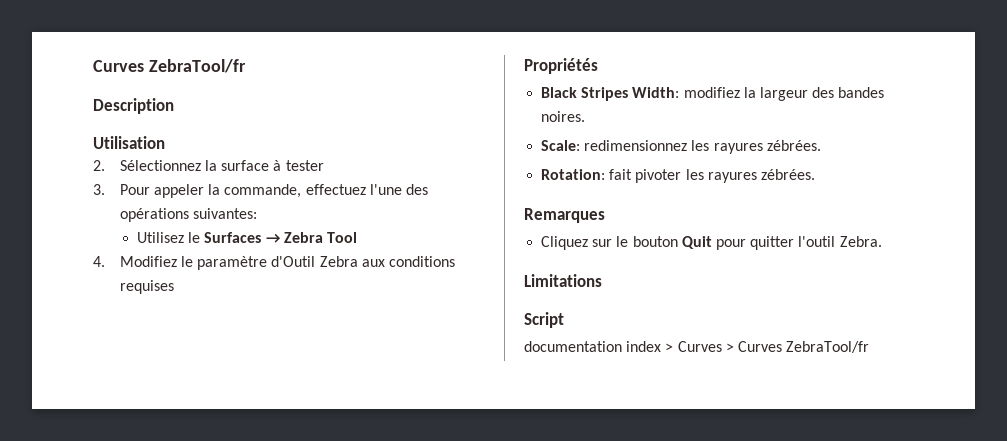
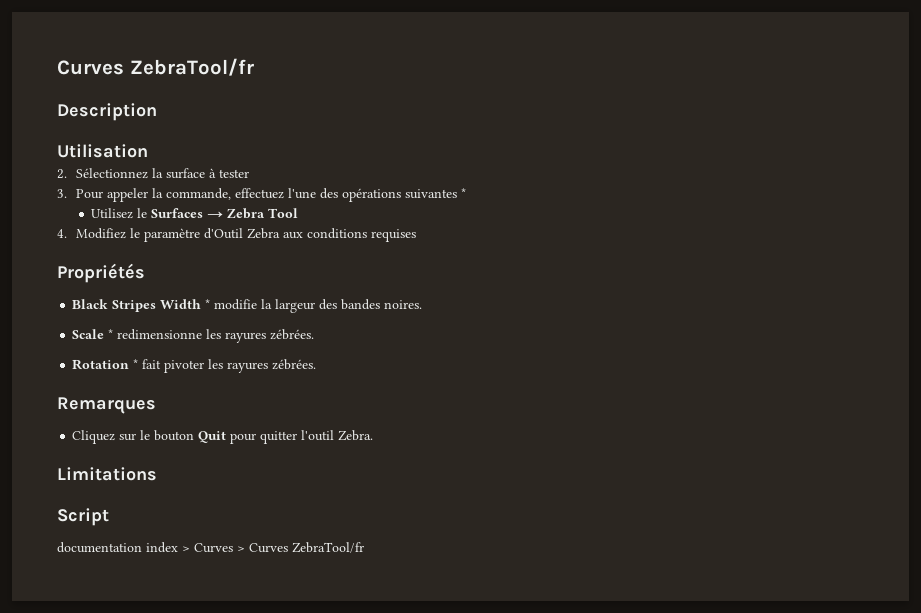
- 3. Pour appeler la commande, effectuez l'une des opérations suivantes:
+ 3. Pour appeler la commande, effectuez l'une des opérations suivantes *
- Black Stripes Width: modifiez la largeur des bandes noires.
+ Black Stripes Width * modifie la largeur des bandes noires.
- Scale: redimensionnez les rayures zébrées.
- Rotation: fait pivoter les rayures zébrées.
+ Scale * redimensionne les rayures zébrées.
+ Rotation * fait pivoter les rayures zébrées.

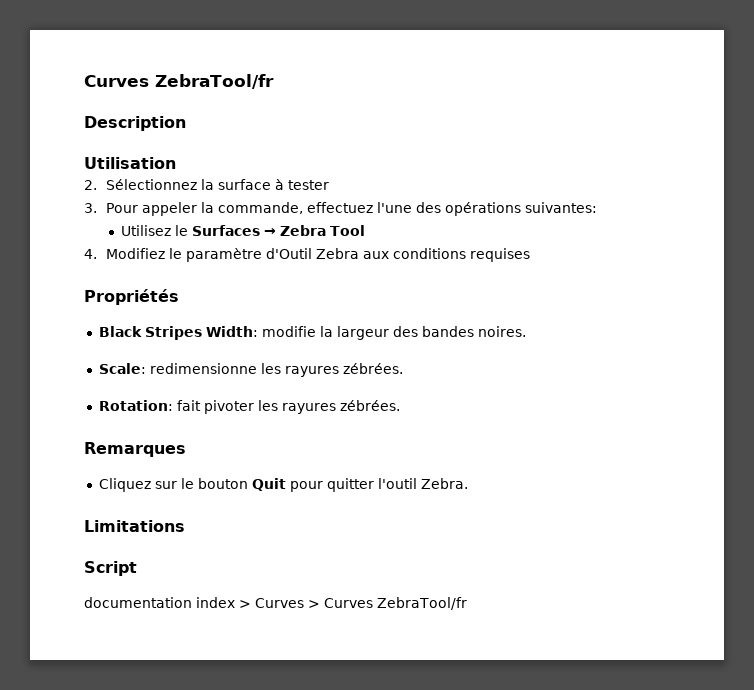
- 3. Pour appeler la commande, effectuez l'une des opérations suivantes *
+ 3. Pour appeler la commande, effectuez l'une des opérations suivantes:
- Black Stripes Width * modifie la largeur des bandes noires.
+ Black Stripes Width: modifie la largeur des bandes noires.
- Scale * redimensionne les rayures zébrées.
+ Scale: redimensionne les rayures zébrées.
- Rotation * fait pivoter les rayures zébrées.
+ Rotation: fait pivoter les rayures zébrées.

